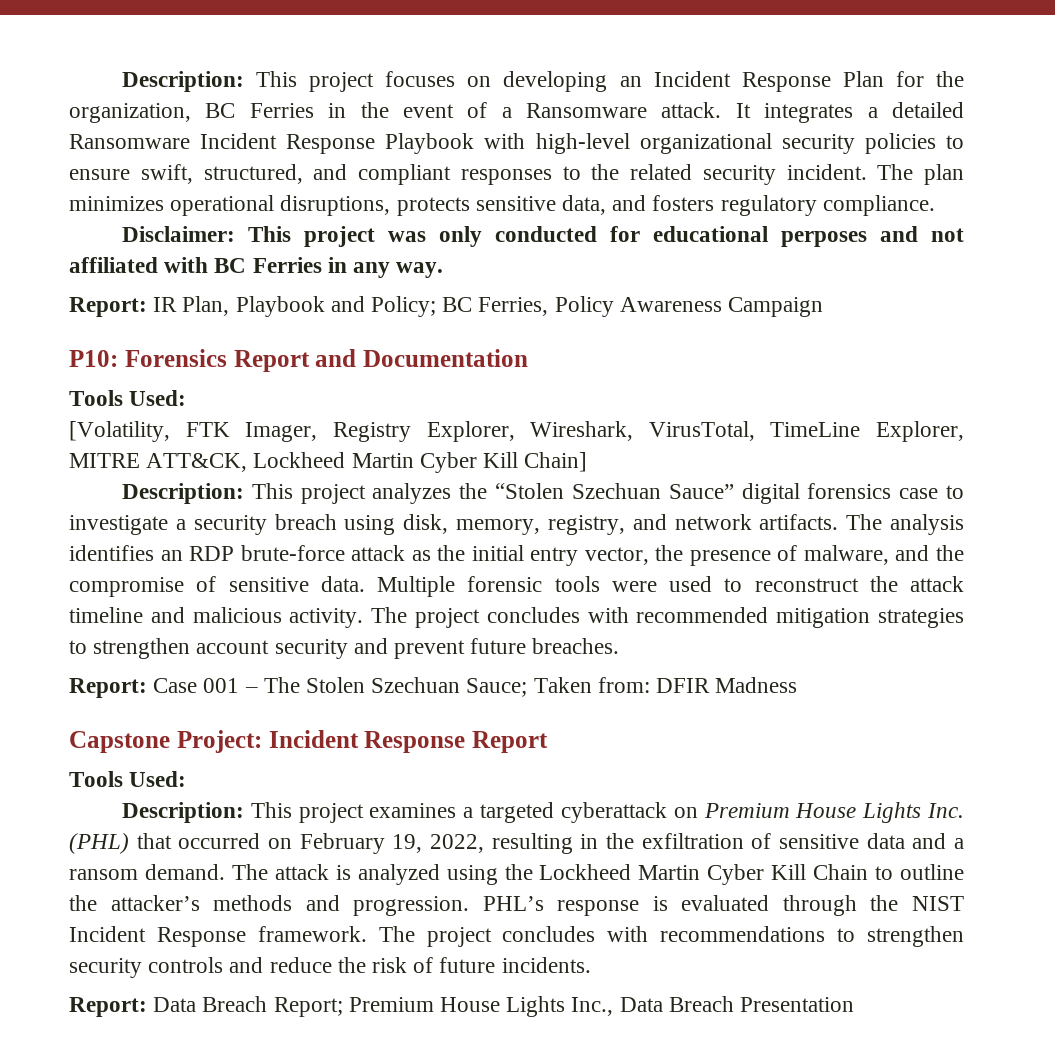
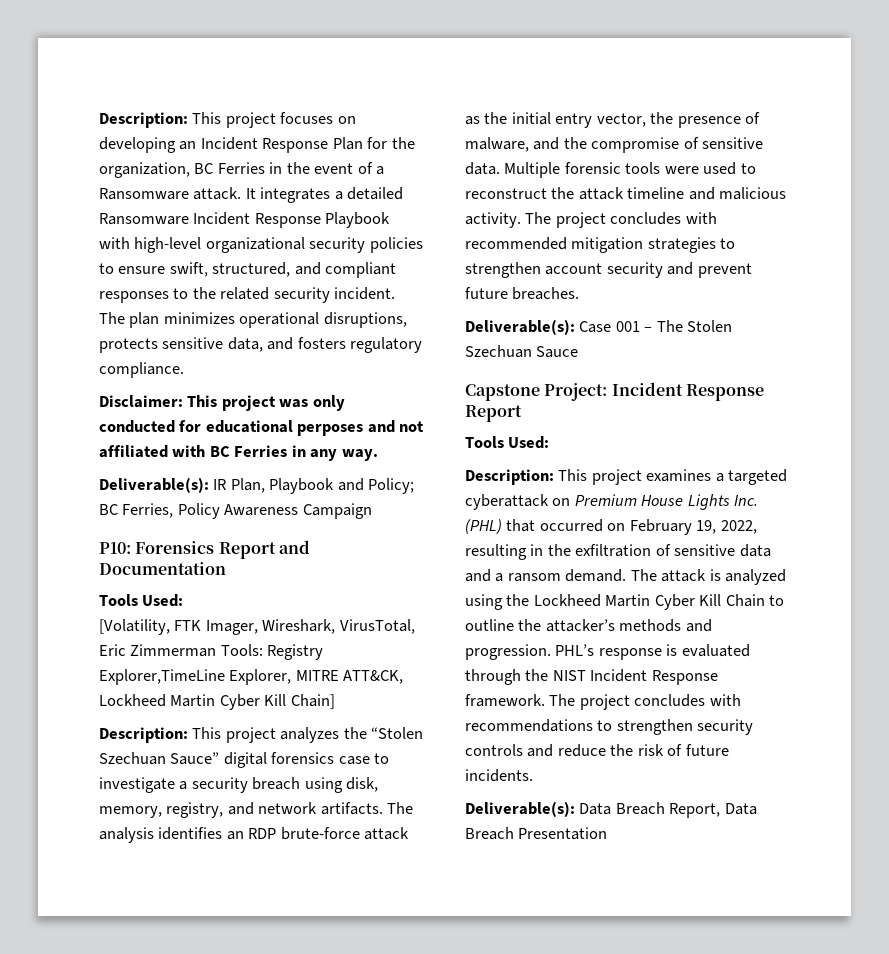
- Report: IR Plan, Playbook and Policy; BC Ferries, Policy Awareness Campaign
+ Deliverable(s): IR Plan, Playbook and Policy; BC Ferries, Policy Awareness Campaign
- [Volatility, FTK Imager, Registry Explorer, Wireshark, VirusTotal, TimeLine Explorer, MITRE ATT&CK, Lockheed Martin Cyber Kill Chain]
+ [Volatility, FTK Imager, Wireshark, VirusTotal, Eric Zimmerman Tools: Registry Explorer,TimeLine Explorer, MITRE ATT&CK, Lockheed Martin Cyber Kill Chain]
- Report: Case 001 – The Stolen Szechuan Sauce; Taken from: DFIR Madness
+ Deliverable(s): Case 001 – The Stolen Szechuan Sauce
- Report: Data Breach Report; Premium House Lights Inc., Data Breach Presentation
+ Deliverable(s): Data Breach Report, Data Breach Presentation

